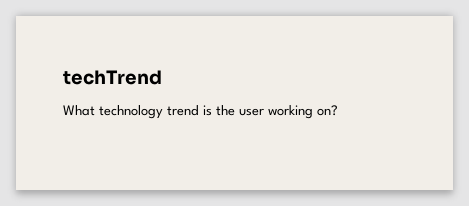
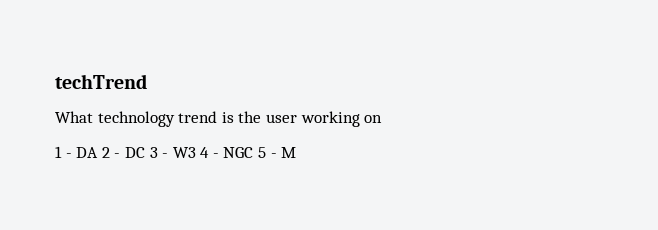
- What technology trend is the user working on?
+ What technology trend is the user working on
+ 1 - DA 2 - DC 3 - W3 4 - NGC 5 - M

